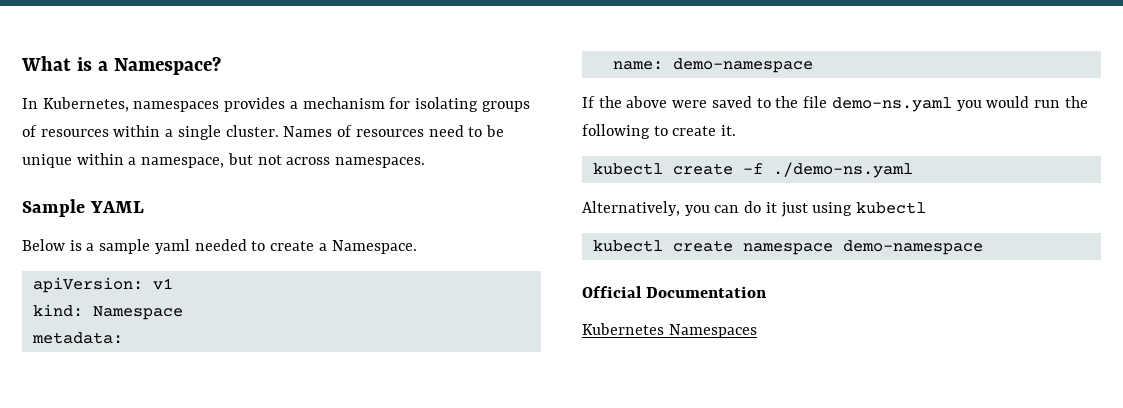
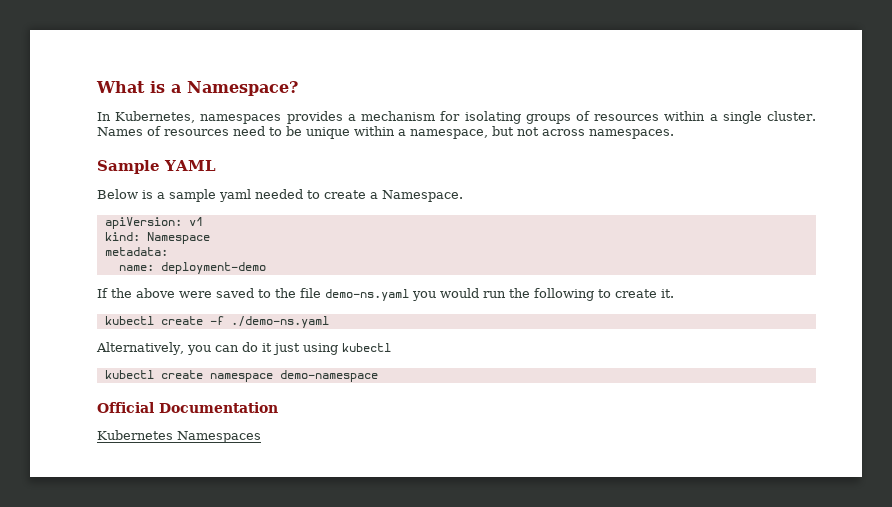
- name: demo-namespace
+ name: deployment-demo

